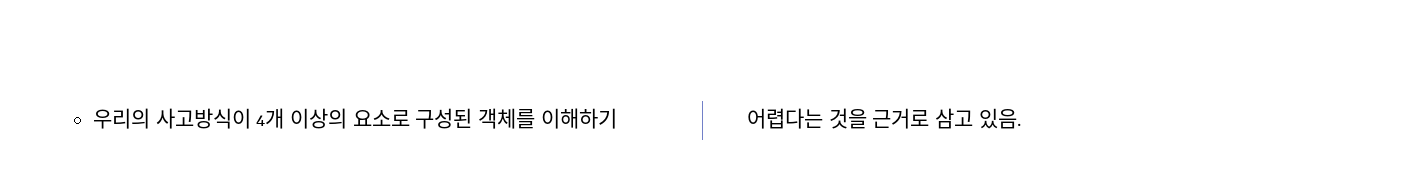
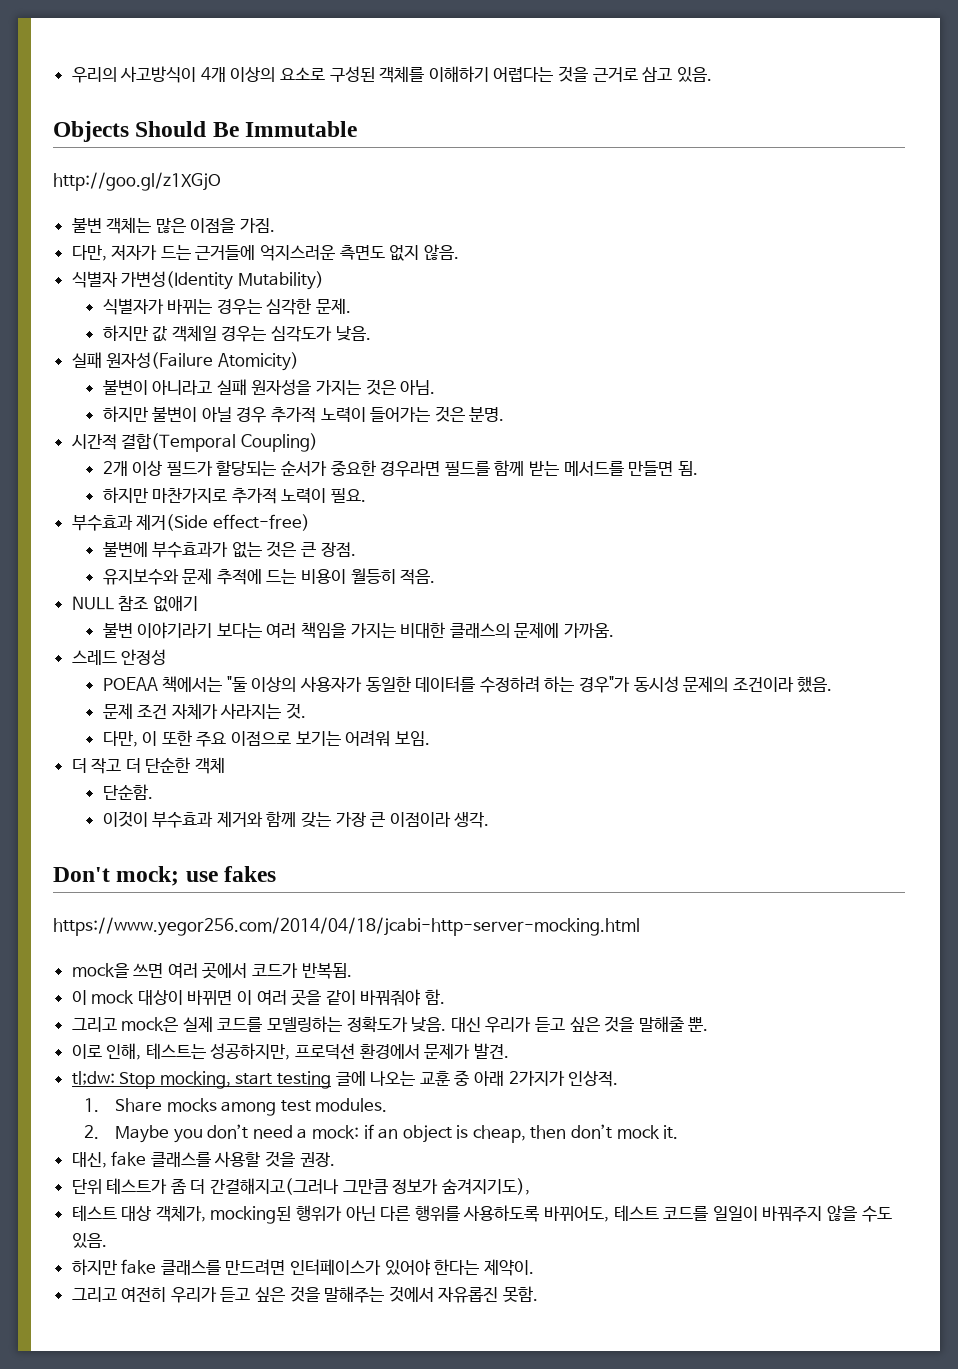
+ Objects Should Be Immutable
+ http://goo.gl/z1XGjO
+ 불변 객체는 많은 이점을 가짐.
+ 다만, 저자가 드는 근거들에 억지스러운 측면도 없지 않음.
+ 식별자 가변성(Identity Mutability)
+ 식별자가 바뀌는 경우는 심각한 문제.
+ 하지만 값 객체일 경우는 심각도가 낮음.
+ 실패 원자성(Failure Atomicity)
+ 불변이 아니라고 실패 원자성을 가지는 것은 아님.
+ 하지만 불변이 아닐 경우 추가적 노력이 들어가는 것은 분명.
+ 시간적 결합(Temporal Coupling)
+ 2개 이상 필드가 할당되는 순서가 중요한 경우라면 필드를 함께 받는 메서드를 만들면 됨.
+ 하지만 마찬가지로 추가적 노력이 필요.
+ 부수효과 제거(Side effect-free)
+ 불변에 부수효과가 없는 것은 큰 장점.
+ 유지보수와 문제 추적에 드는 비용이 월등히 적음.
+ NULL 참조 없애기
+ 불변 이야기라기 보다는 여러 책임을 가지는 비대한 클래스의 문제에 가까움.
+ 스레드 안정성
+ POEAA 책에서는 "둘 이상의 사용자가 동일한 데이터를 수정하려 하는 경우"가 동시성 문제의 조건이라 했음.
+ 문제 조건 자체가 사라지는 것.
+ 다만, 이 또한 주요 이점으로 보기는 어려워 보임.
+ 더 작고 더 단순한 객체
+ 단순함.
+ 이것이 부수효과 제거와 함께 갖는 가장 큰 이점이라 생각.
+ Don't mock; use fakes
+ https://www.yegor256.com/2014/04/18/jcabi-http-server-mocking.html
+ mock을 쓰면 여러 곳에서 코드가 반복됨.
+ 이 mock 대상이 바뀌면 이 여러 곳을 같이 바꿔줘야 함.
+ 그리고 mock은 실제 코드를 모델링하는 정확도가 낮음. 대신 우리가 듣고 싶은 것을 말해줄 뿐.
+ 이로 인해, 테스트는 성공하지만, 프로덕션 환경에서 문제가 발견.
+ tl;dw: Stop mocking, start testing 글에 나오는 교훈 중 아래 2가지가 인상적.
+ 1. Share mocks among test modules.
+ 2. Maybe you don’t need a mock: if an object is cheap, then don’t mock it.
+ 대신, fake 클래스를 사용할 것을 권장.
+ 단위 테스트가 좀 더 간결해지고(그러나 그만큼 정보가 숨겨지기도),
+ 테스트 대상 객체가, mocking된 행위가 아닌 다른 행위를 사용하도록 바뀌어도, 테스트 코드를 일일이 바꿔주지 않을 수도 있음.
+ 하지만 fake 클래스를 만드려면 인터페이스가 있어야 한다는 제약이.
+ 그리고 여전히 우리가 듣고 싶은 것을 말해주는 것에서 자유롭진 못함.

